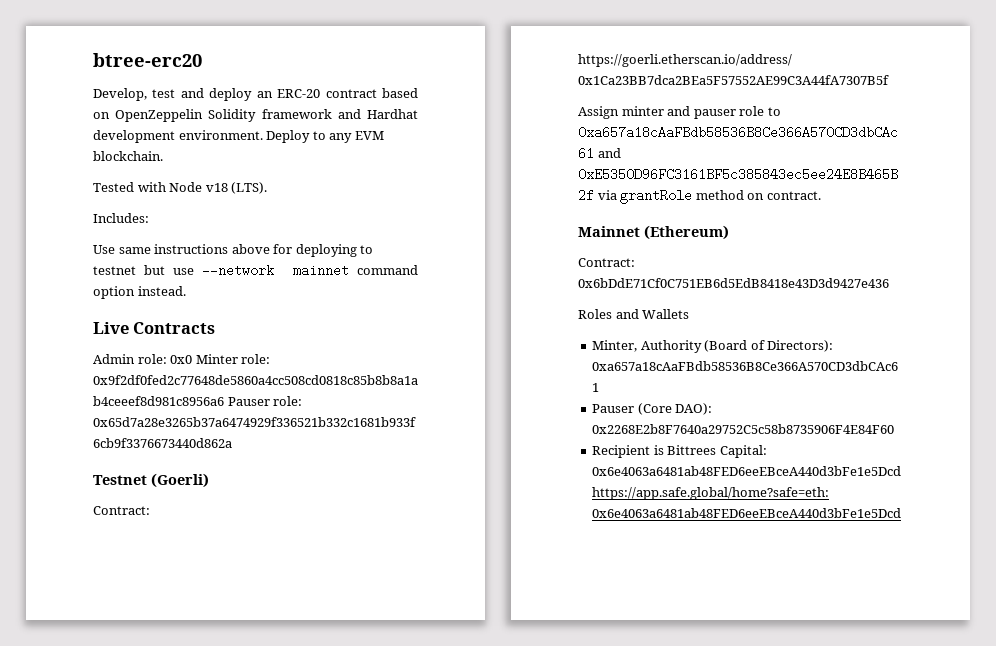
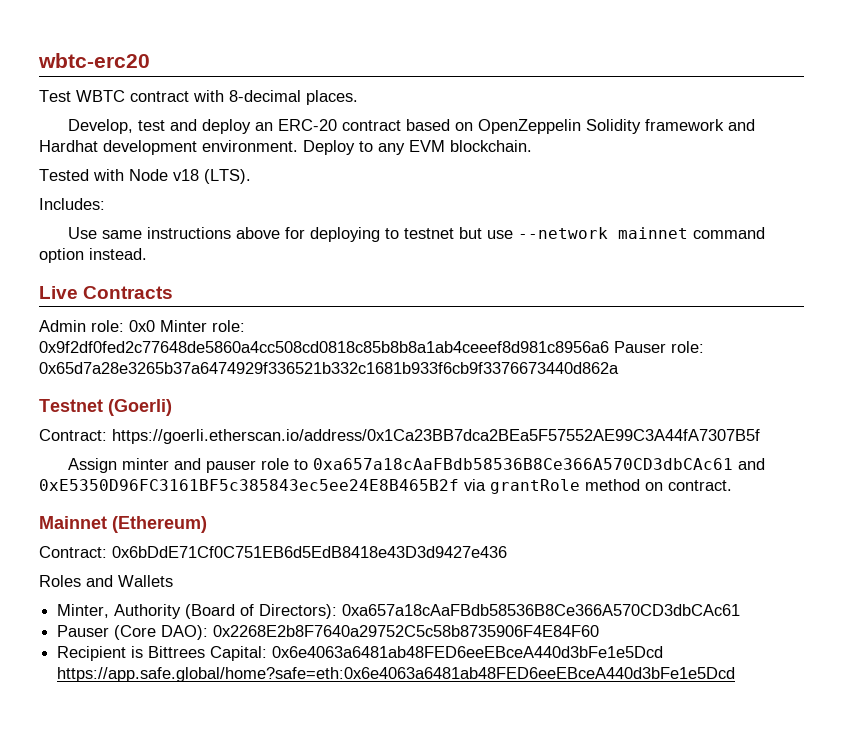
- btree-erc20
+ wbtc-erc20
+ Test WBTC contract with 8-decimal places.

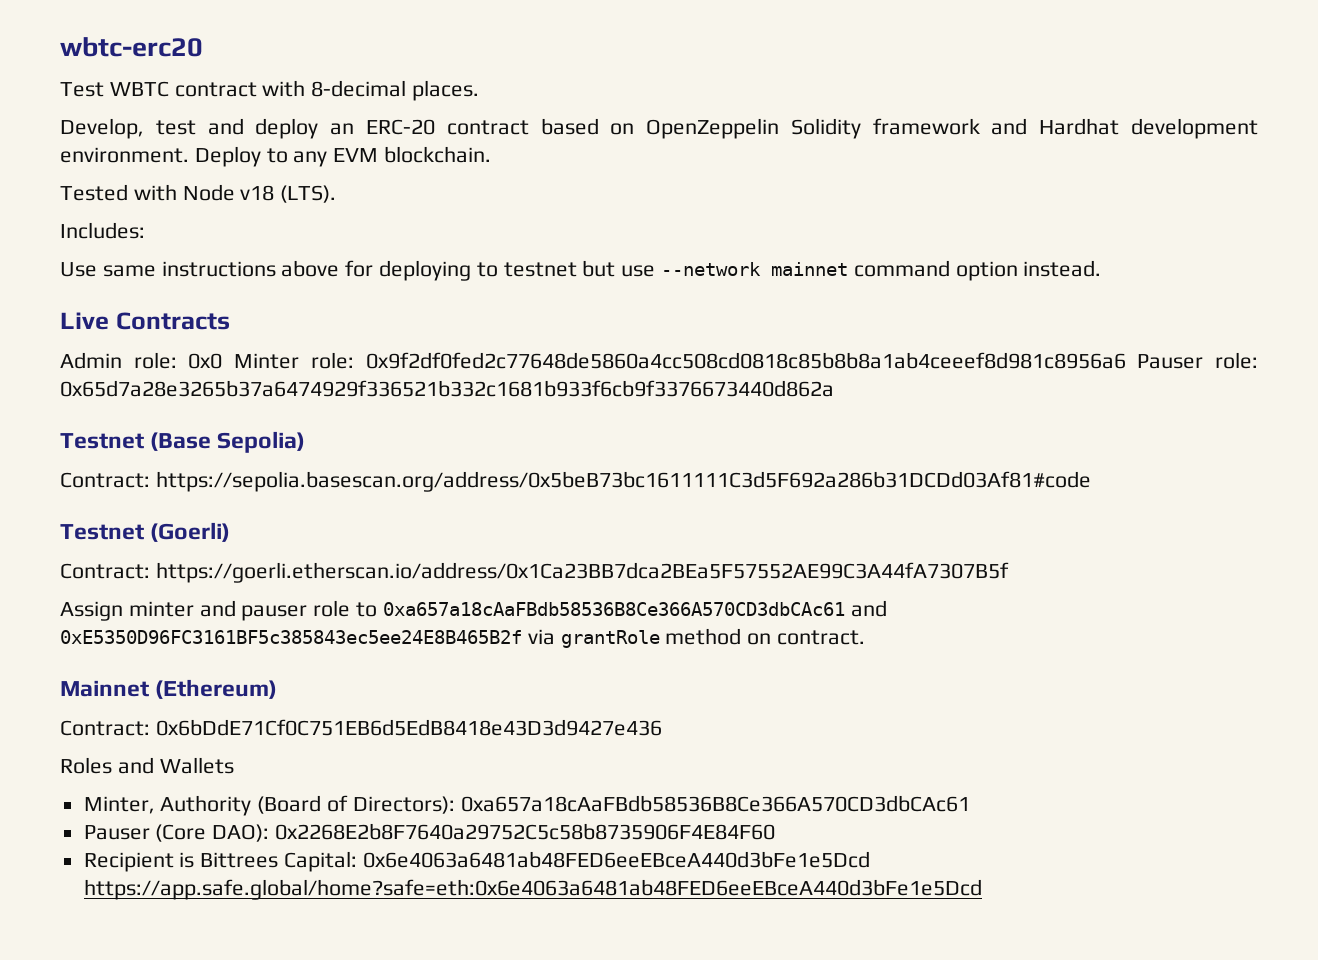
+ Testnet (Base Sepolia)
+ Contract: https://sepolia.basescan.org/address/0x5beB73bc1611111C3d5F692a286b31DCDd03Af81#code

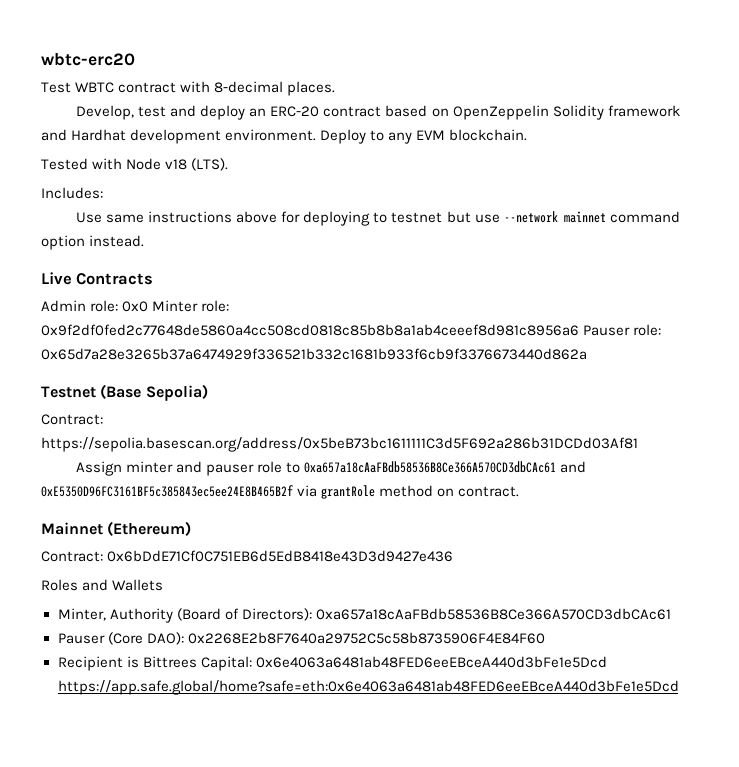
- Contract: https://sepolia.basescan.org/address/0x5beB73bc1611111C3d5F692a286b31DCDd03Af81#code
- Testnet (Goerli)
- Contract: https://goerli.etherscan.io/address/0x1Ca23BB7dca2BEa5F57552AE99C3A44fA7307B5f
+ Contract: https://sepolia.basescan.org/address/0x5beB73bc1611111C3d5F692a286b31DCDd03Af81

